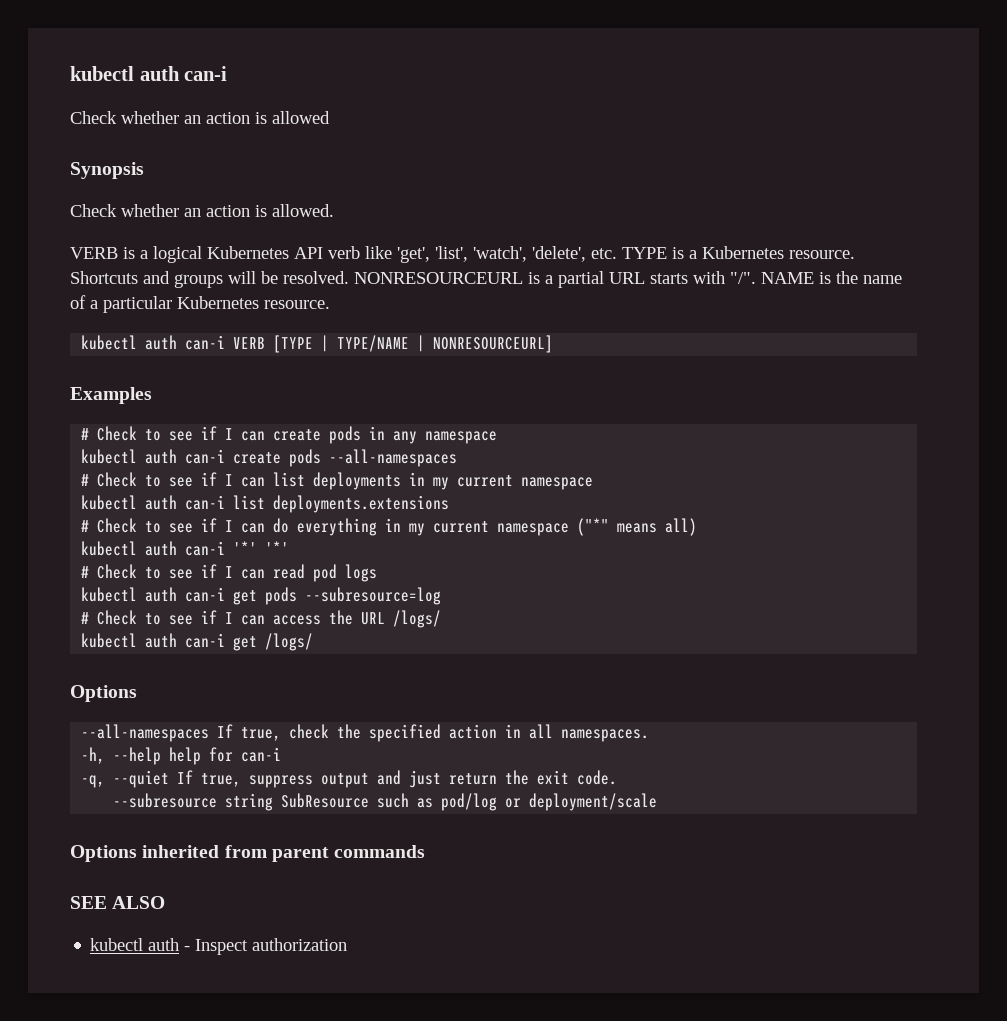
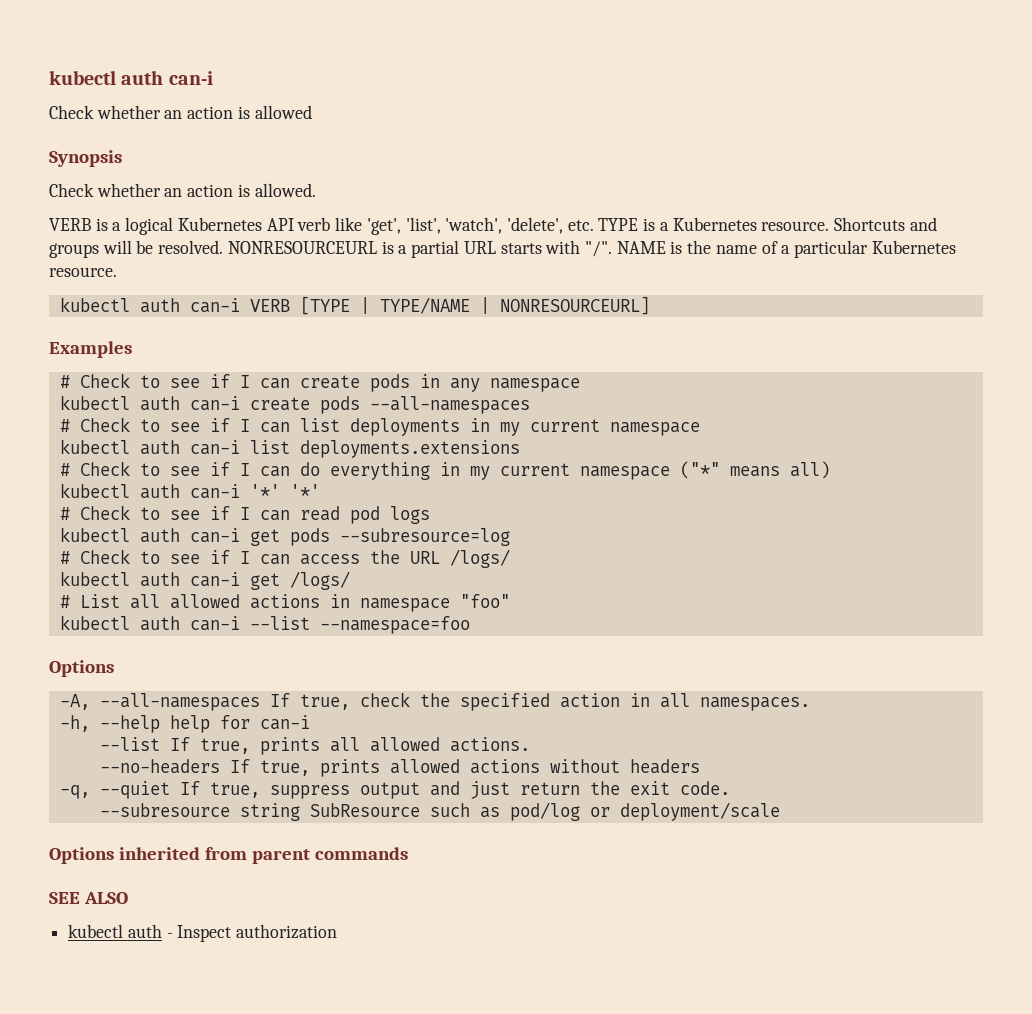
+ # List all allowed actions in namespace "foo"
+ kubectl auth can-i --list --namespace=foo
- --all-namespaces If true, check the specified action in all namespaces.
+ -A, --all-namespaces If true, check the specified action in all namespaces.
+ --list If true, prints all allowed actions.
+ --no-headers If true, prints allowed actions without headers

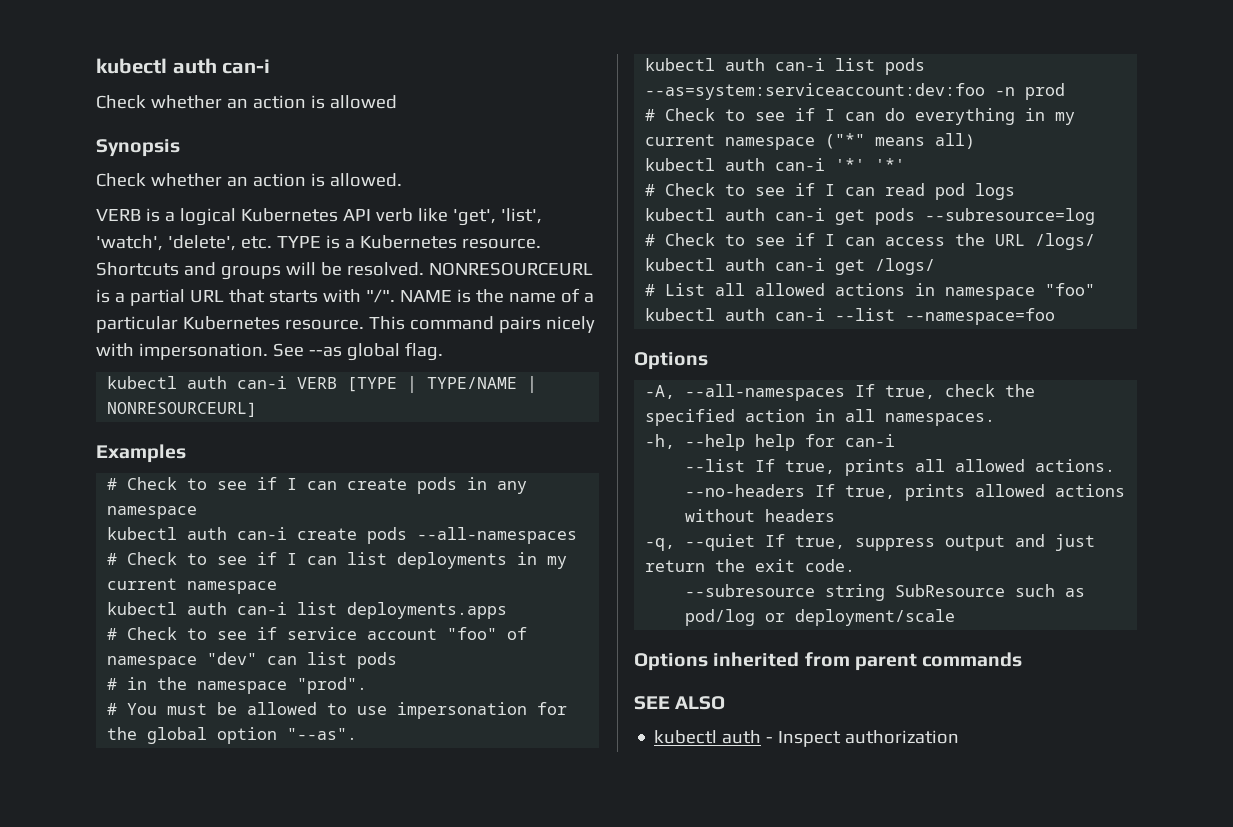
- NONRESOURCEURL is a partial URL starts with "/".
+ NONRESOURCEURL is a partial URL that starts with "/".
+ This command pairs nicely with impersonation. See --as global flag.
- kubectl auth can-i list deployments.extensions
+ kubectl auth can-i list deployments.apps
+ # Check to see if service account "foo" of namespace "dev" can list pods
+ # in the namespace "prod".
+ # You must be allowed to use impersonation for the global option "--as".
+ kubectl auth can-i list pods --as=system:serviceaccount:dev:foo -n prod

